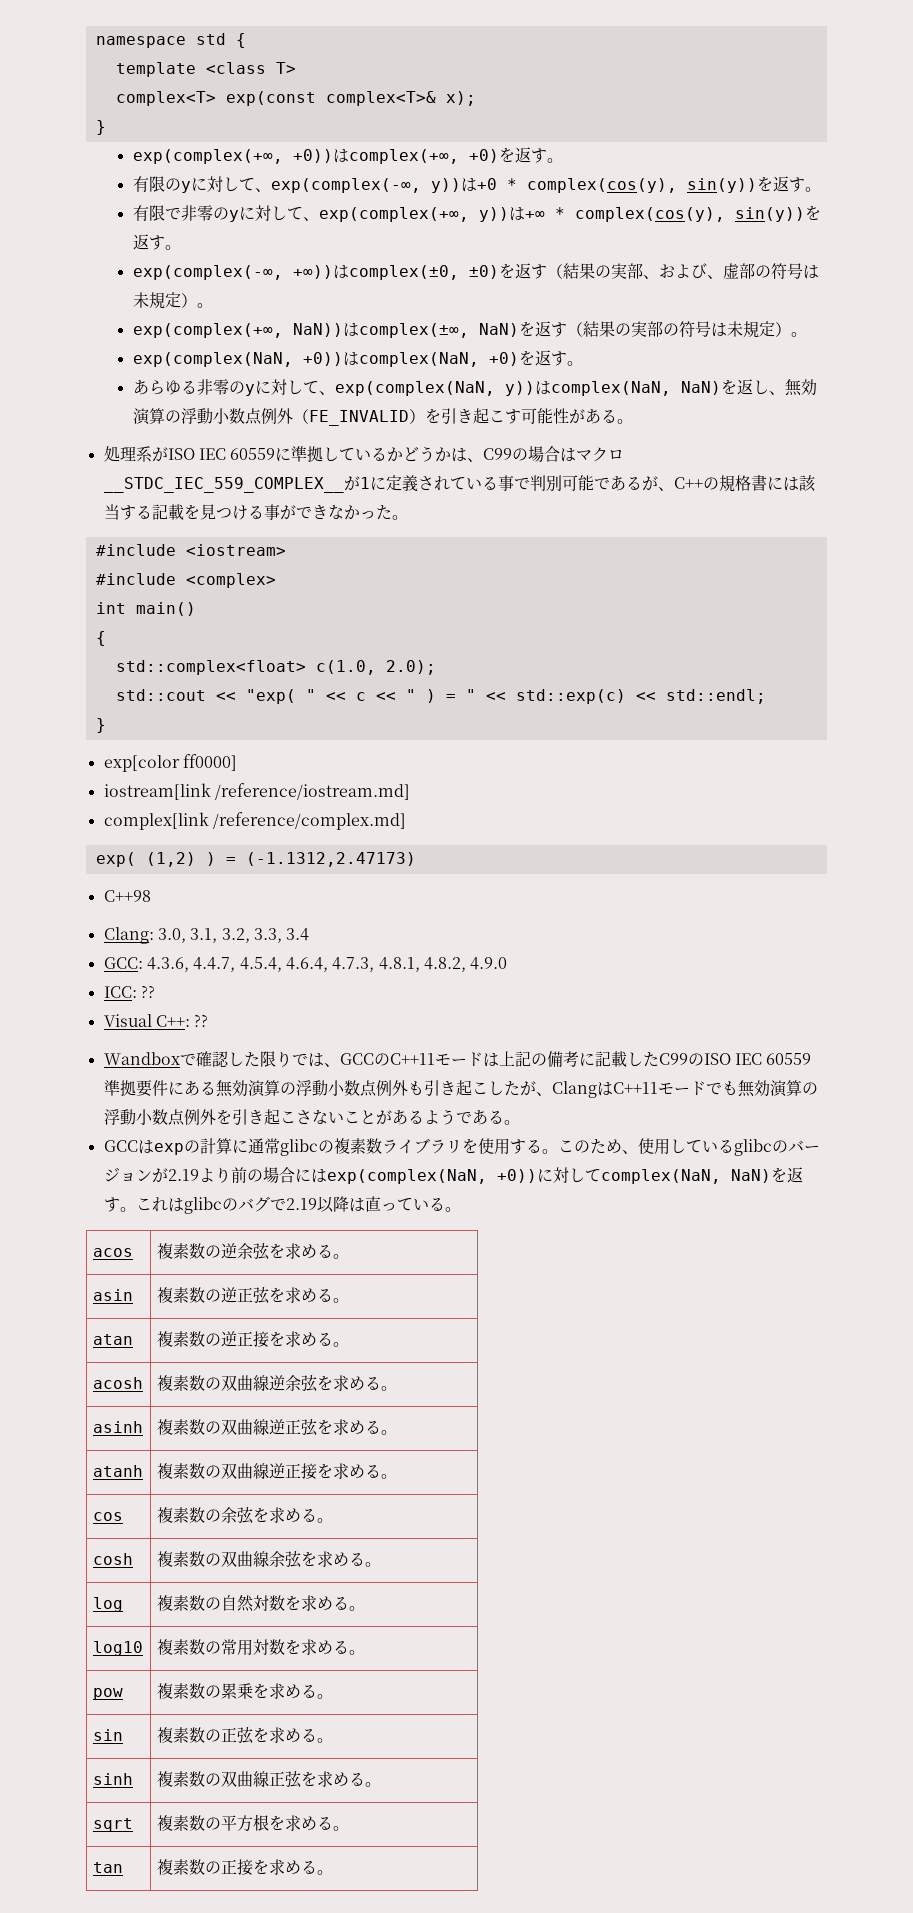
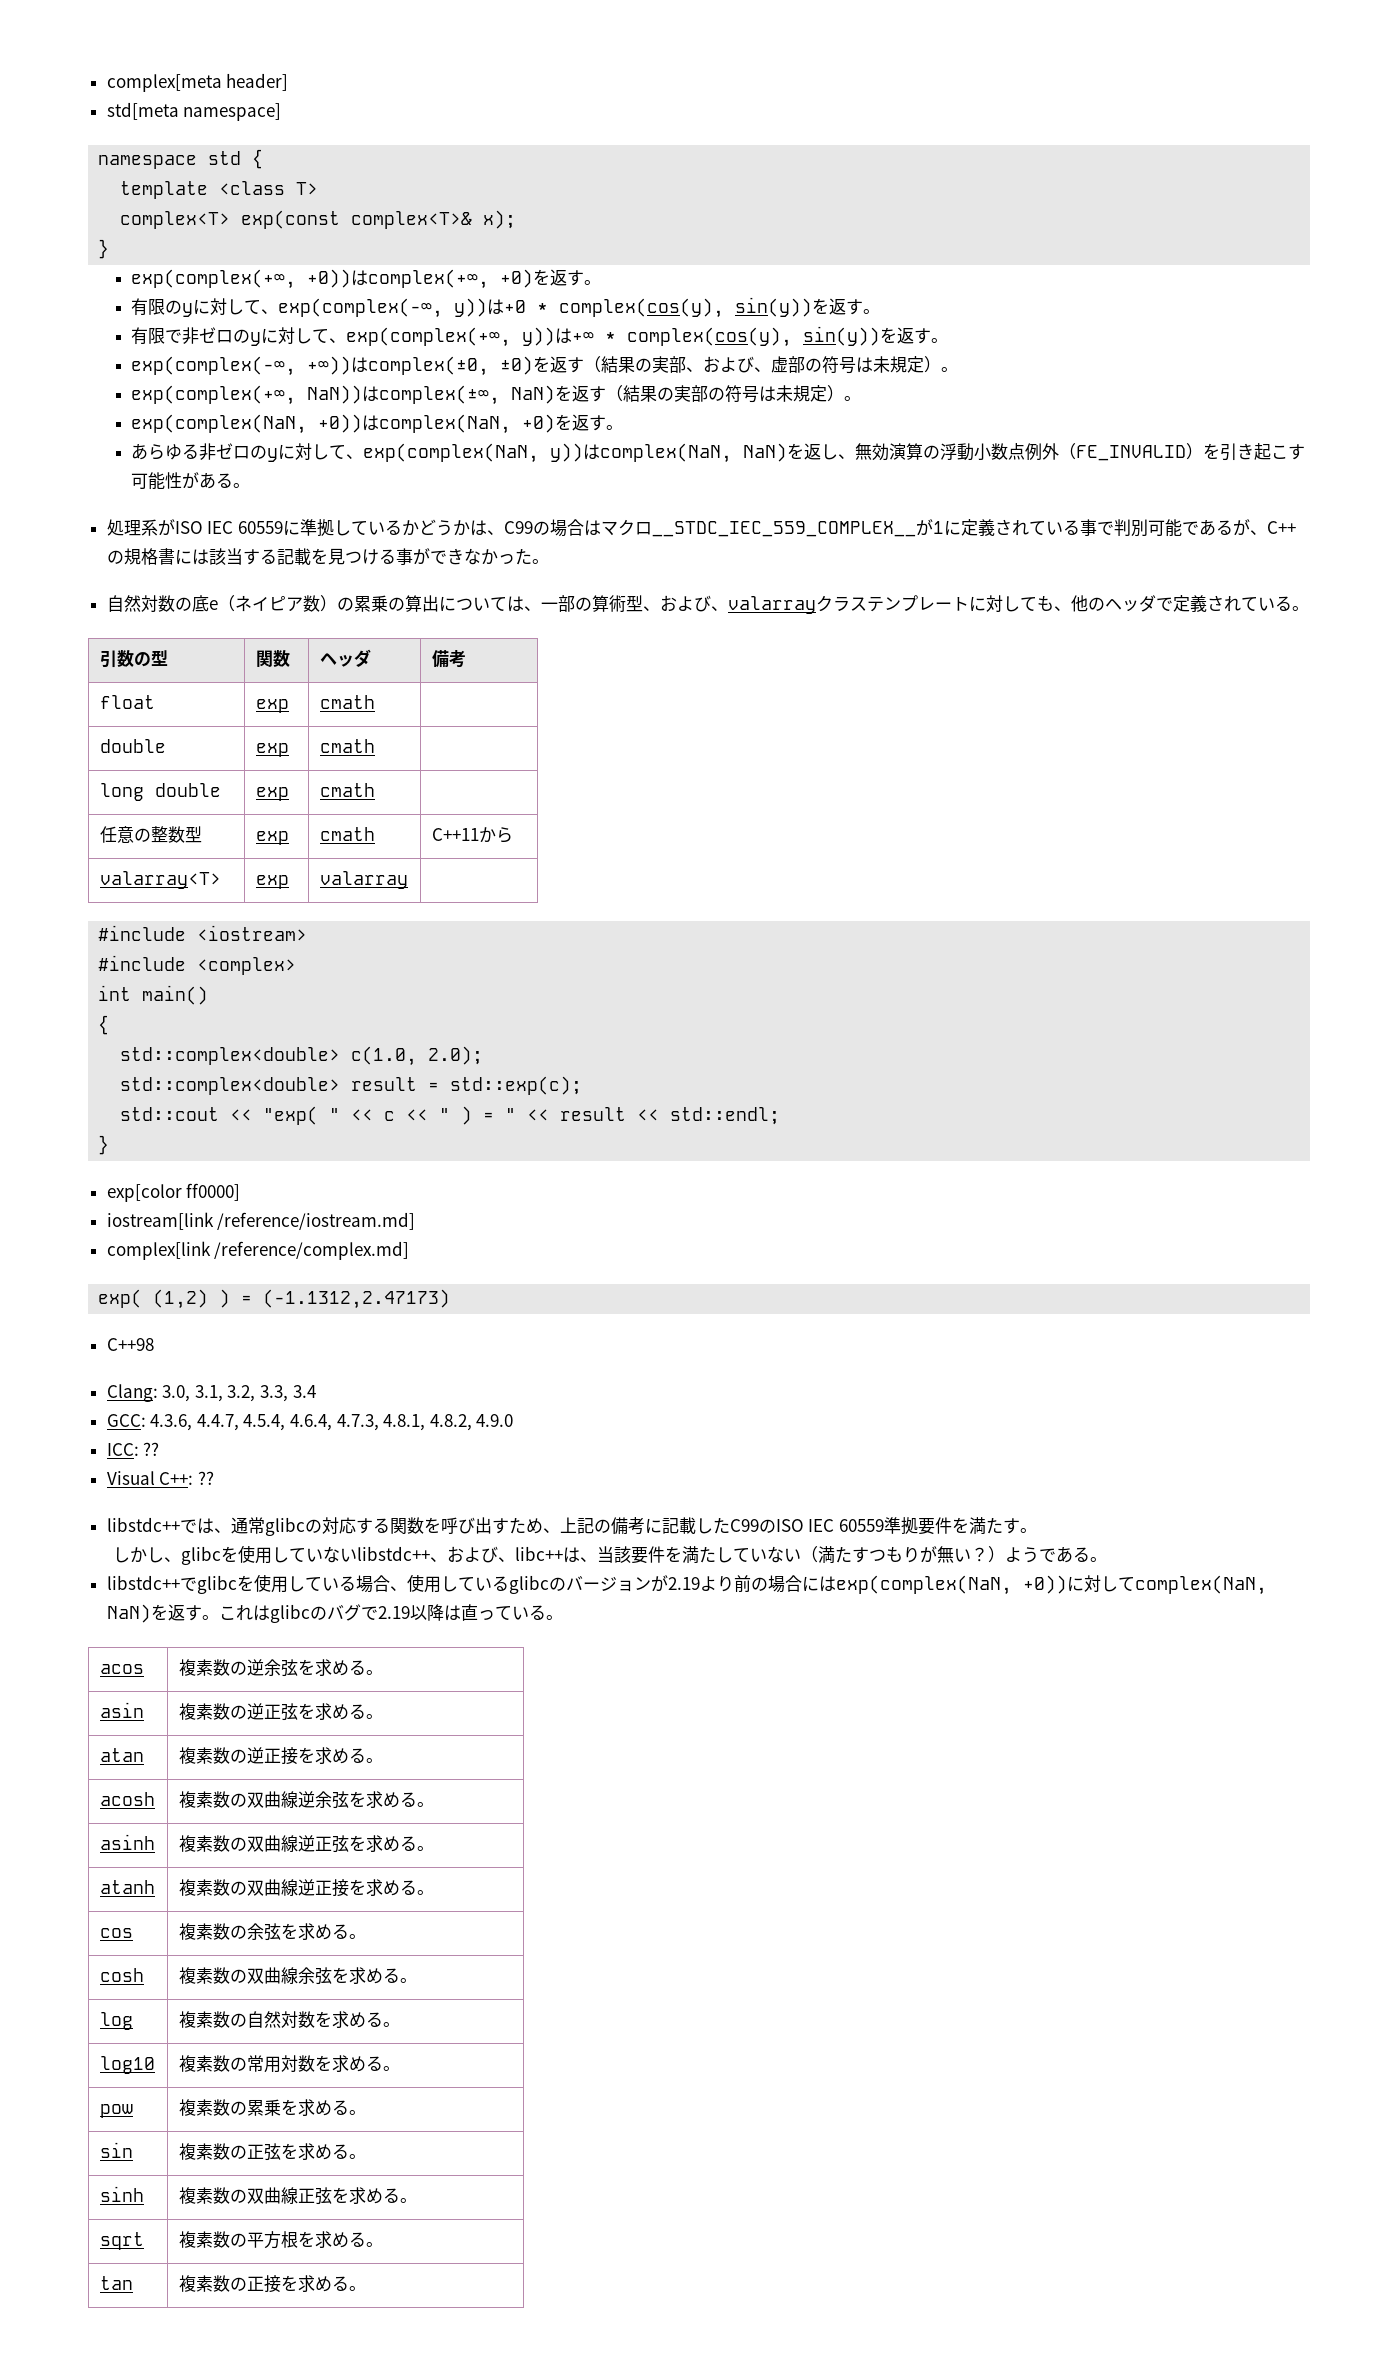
+ complex[meta header]
+ std[meta namespace]
- 有限で非零のyに対して、exp(complex(+∞, y))は+∞ * complex(cos(y), sin(y))を返す。
+ 有限で非ゼロのyに対して、exp(complex(+∞, y))は+∞ * complex(cos(y), sin(y))を返す。
- あらゆる非零のyに対して、exp(complex(NaN, y))はcomplex(NaN, NaN)を返し、無効演算の浮動小数点例外（FE_INVALID）を引き起こす可能性がある。
+ あらゆる非ゼロのyに対して、exp(complex(NaN, y))はcomplex(NaN, NaN)を返し、無効演算の浮動小数点例外（FE_INVALID）を引き起こす可能性がある。
+ 自然対数の底e（ネイピア数）の累乗の算出については、一部の算術型、および、valarrayクラステンプレートに対しても、他のヘッダで定義されている。
+ 引数の型 | 関数 | ヘッダ | 備考
+ float | exp | cmath |
+ double | exp | cmath |
+ long double | exp | cmath |
+ 任意の整数型 | exp | cmath | C++11から
+ valarray<T> | exp | valarray |
- std::complex<float> c(1.0, 2.0);
+ std::complex<double> c(1.0, 2.0);
+ std::complex<double> result = std::exp(c);
- std::cout << "exp( " << c << " ) = " << std::exp(c) << std::endl;
+ std::cout << "exp( " << c << " ) = " << result << std::endl;
- Wandboxで確認した限りでは、GCCのC++11モードは上記の備考に記載したC99のISO IEC 60559準拠要件にある無効演算の浮動小数点例外も引き起こしたが、ClangはC++11モードでも無効演算の浮動小数点例外を引き起こさないことがあるようである。
- GCCはexpの計算に通常glibcの複素数ライブラリを使用する。このため、使用しているglibcのバージョンが2.19より前の場合にはexp(complex(NaN, +0))に対してcomplex(NaN, NaN)を返す。
+ libstdc++では、通常glibcの対応する関数を呼び出すため、上記の備考に記載したC99のISO IEC 60559準拠要件を満たす。
+ しかし、glibcを使用していないlibstdc++、および、libc++は、当該要件を満たしていない（満たすつもりが無い？）ようである。
+ libstdc++でglibcを使用している場合、使用しているglibcのバージョンが2.19より前の場合にはexp(complex(NaN, +0))に対してcomplex(NaN, NaN)を返す。

